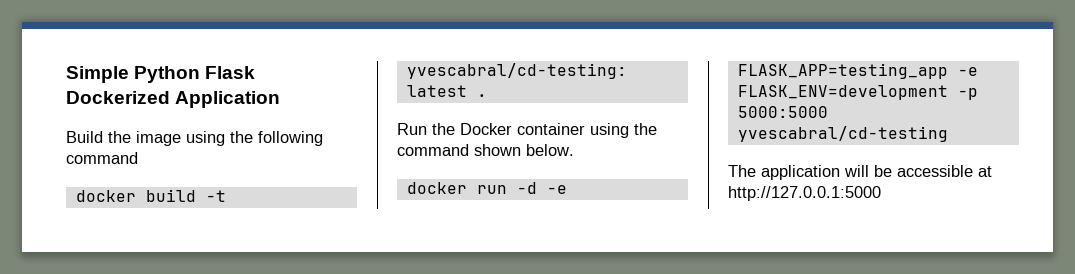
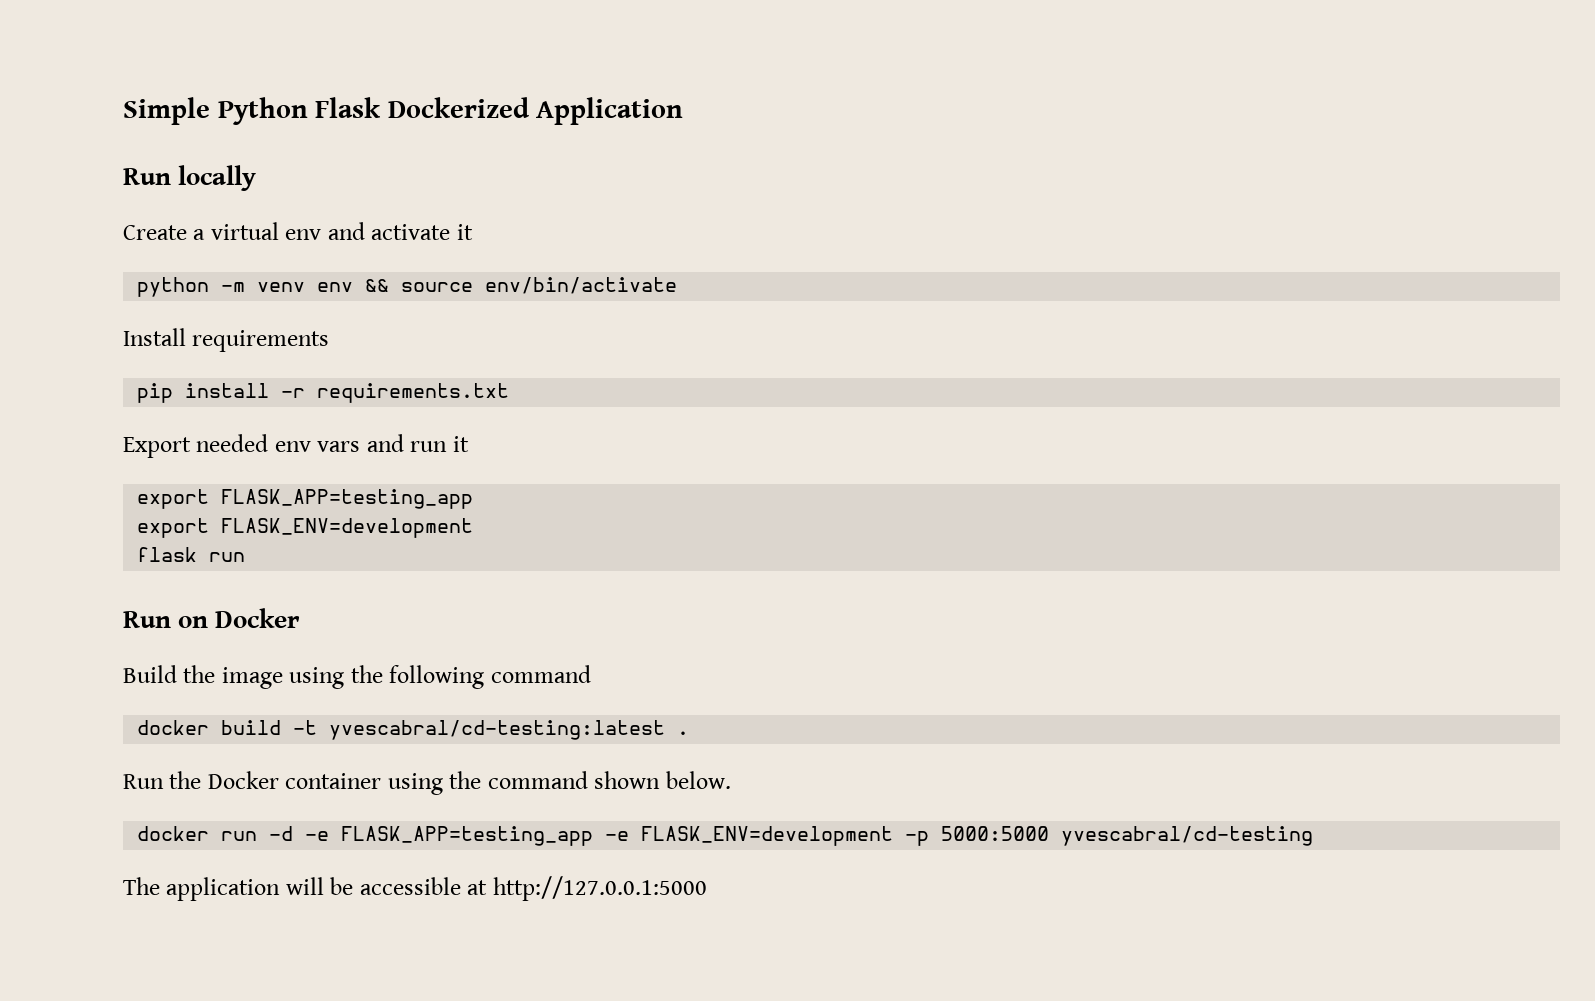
+ Run locally
+ Create a virtual env and activate it
+ python -m venv env && source env/bin/activate
+ Install requirements
+ pip install -r requirements.txt
+ Export needed env vars and run it
+ export FLASK_APP=testing_app
+ export FLASK_ENV=development
+ flask run
+ Run on Docker

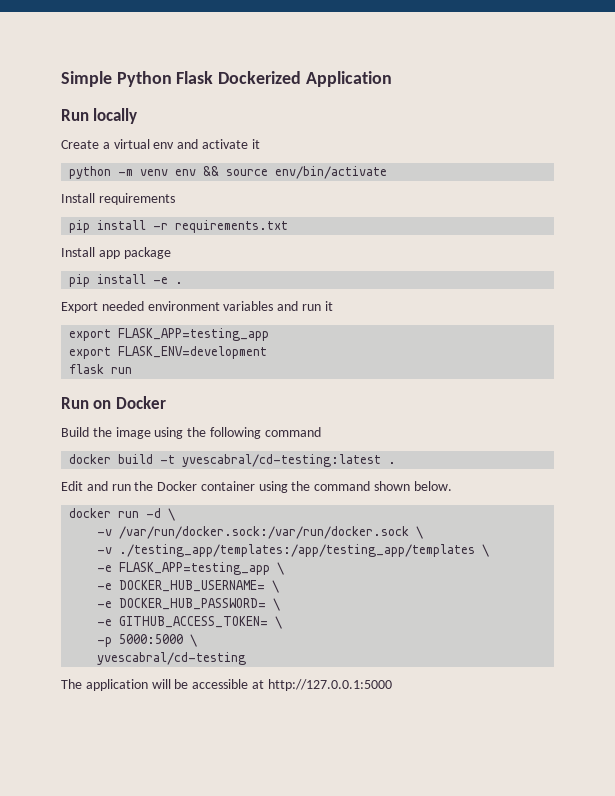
+ Install app package
+ pip install -e .
- Export needed env vars and run it
+ Export needed environment variables and run it
- Run the Docker container using the command shown below.
+ Edit and run the Docker container using the command shown below.
- docker run -d -e FLASK_APP=testing_app -e FLASK_ENV=development -p 5000:5000 yvescabral/cd-testing
+ docker run -d \
+ -v /var/run/docker.sock:/var/run/docker.sock \
+ -v ./testing_app/templates:/app/testing_app/templates \
+ -e FLASK_APP=testing_app \
+ -e DOCKER_HUB_USERNAME= \
+ -e DOCKER_HUB_PASSWORD= \
+ -e GITHUB_ACCESS_TOKEN= \
+ -p 5000:5000 \
+ yvescabral/cd-testing

